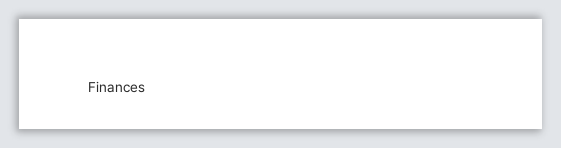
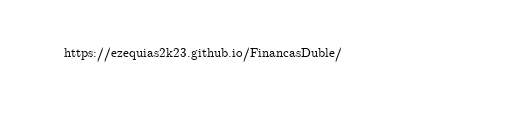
- Finances
+ https://ezequias2k23.github.io/FinancasDuble/

